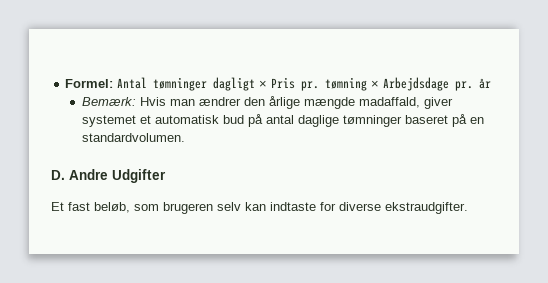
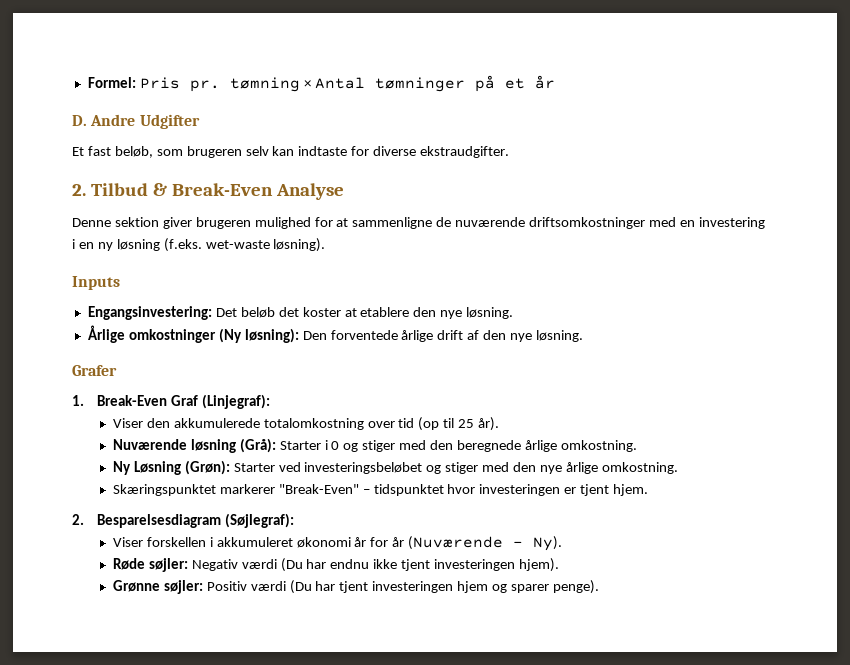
- Formel: Antal tømninger dagligt × Pris pr. tømning × Arbejdsdage pr. år
- Bemærk: Hvis man ændrer den årlige mængde madaffald, giver systemet et automatisk bud på antal daglige tømninger baseret på en standardvolumen.
+ Formel: Pris pr. tømning × Antal tømninger på et år
+ 2. Tilbud & Break-Even Analyse
+ Denne sektion giver brugeren mulighed for at sammenligne de nuværende driftsomkostninger med en investering i en ny løsning (f.eks. wet-waste løsning).
+ Inputs
+ Engangsinvestering: Det beløb det koster at etablere den nye løsning.
+ Årlige omkostninger (Ny løsning): Den forventede årlige drift af den nye løsning.
+ Grafer
+ 1. Break-Even Graf (Linjegraf):
+ Viser den akkumulerede totalomkostning over tid (op til 25 år).
+ Nuværende løsning (Grå): Starter i 0 og stiger med den beregnede årlige omkostning.
+ Ny Løsning (Grøn): Starter ved investeringsbeløbet og stiger med den nye årlige omkostning.
+ Skæringspunktet markerer "Break-Even" – tidspunktet hvor investeringen er tjent hjem.
+ 2. Besparelsesdiagram (Søjlegraf):
+ Viser forskellen i akkumuleret økonomi år for år (Nuværende - Ny).
+ Røde søjler: Negativ værdi (Du har endnu ikke tjent investeringen hjem).
+ Grønne søjler: Positiv værdi (Du har tjent investeringen hjem og sparer penge).

